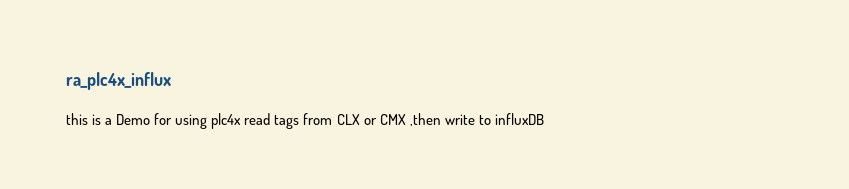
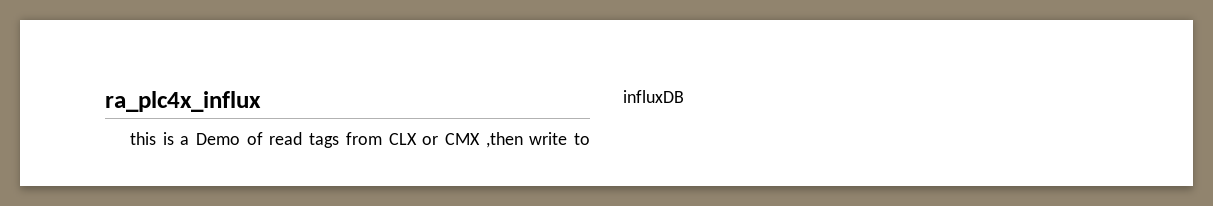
- this is a Demo for using plc4x read tags from CLX or CMX ,then write to influxDB
+ this is a Demo of read tags from CLX or CMX ,then write to influxDB

